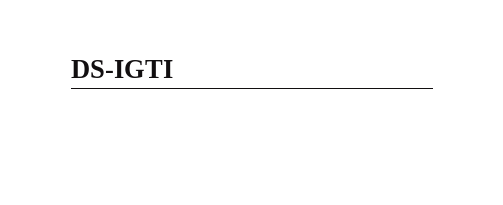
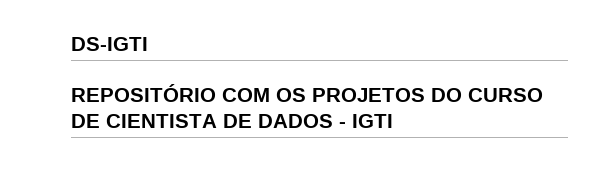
+ REPOSITÓRIO COM OS PROJETOS DO CURSO DE CIENTISTA DE DADOS - IGTI

